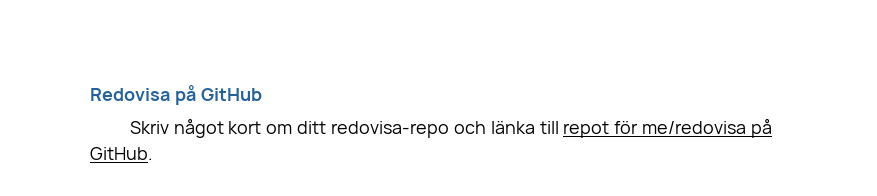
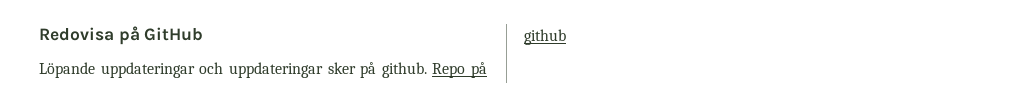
- Skriv något kort om ditt redovisa-repo och länka till repot för me/redovisa på GitHub.
+ Löpande uppdateringar och uppdateringar sker på github. Repo på github

